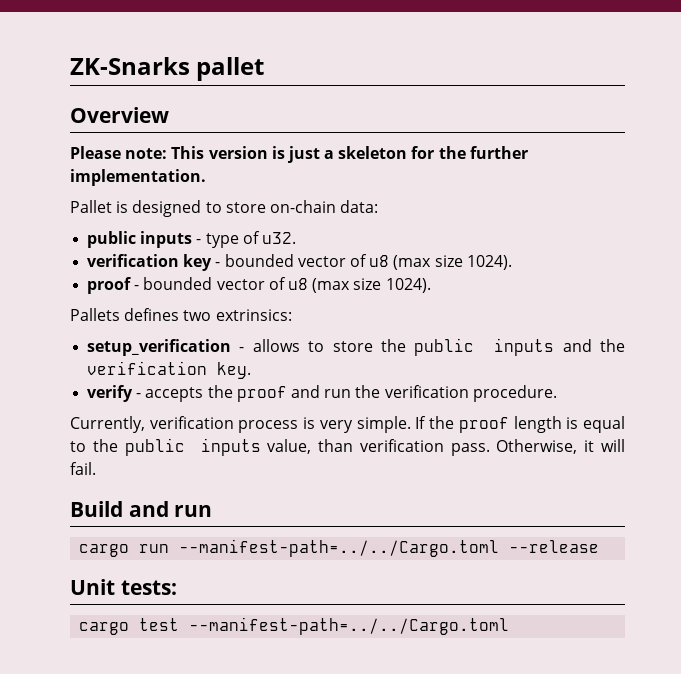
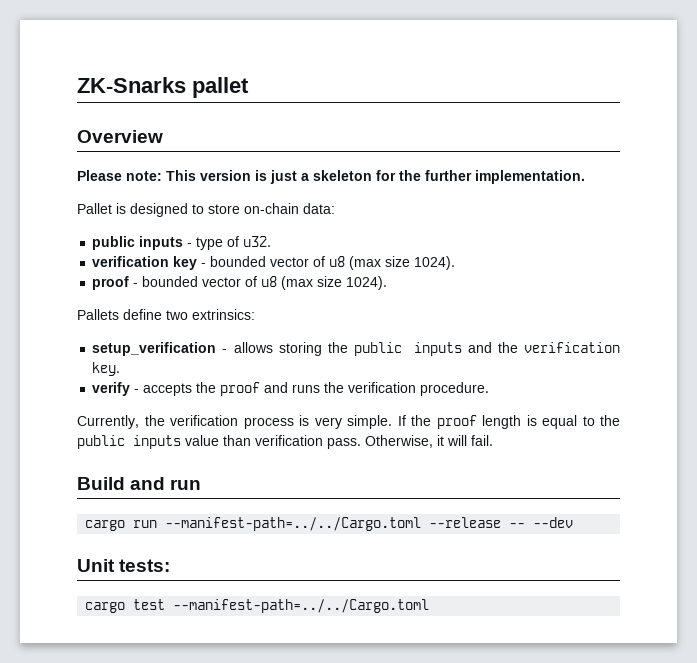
- Pallets defines two extrinsics:
+ Pallets define two extrinsics:
- setup_verification - allows to store the public inputs and the verification key.
+ setup_verification - allows storing the public inputs and the verification key.
- verify - accepts the proof and run the verification procedure.
+ verify - accepts the proof and runs the verification procedure.
- Currently, verification process is very simple.
+ Currently, the verification process is very simple.
- If the proof length is equal to the public inputs value, than verification pass.
+ If the proof length is equal to the public inputs value than verification pass.
- cargo run --manifest-path=../../Cargo.toml --release
+ cargo run --manifest-path=../../Cargo.toml --release -- --dev

